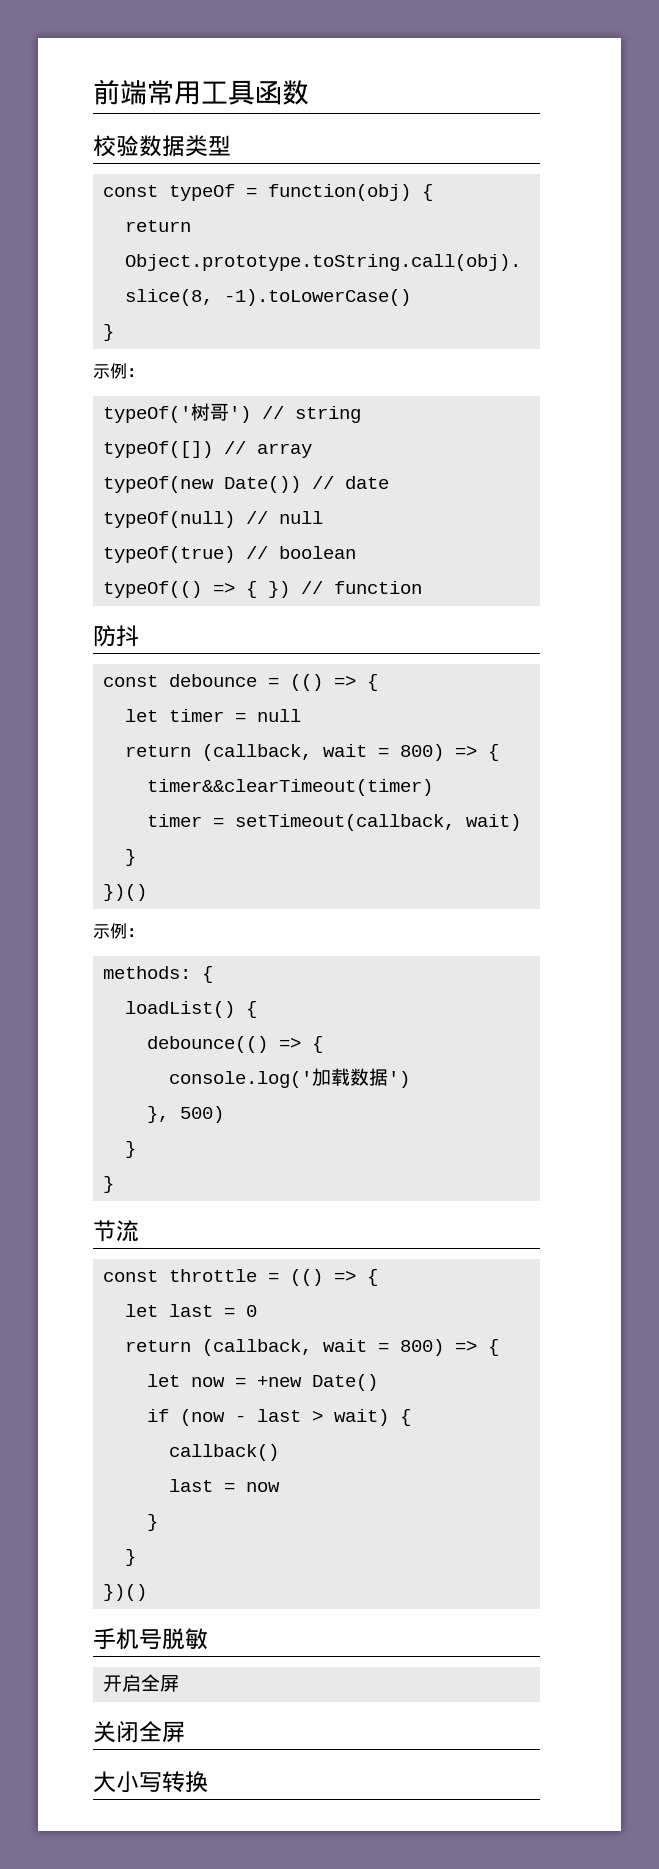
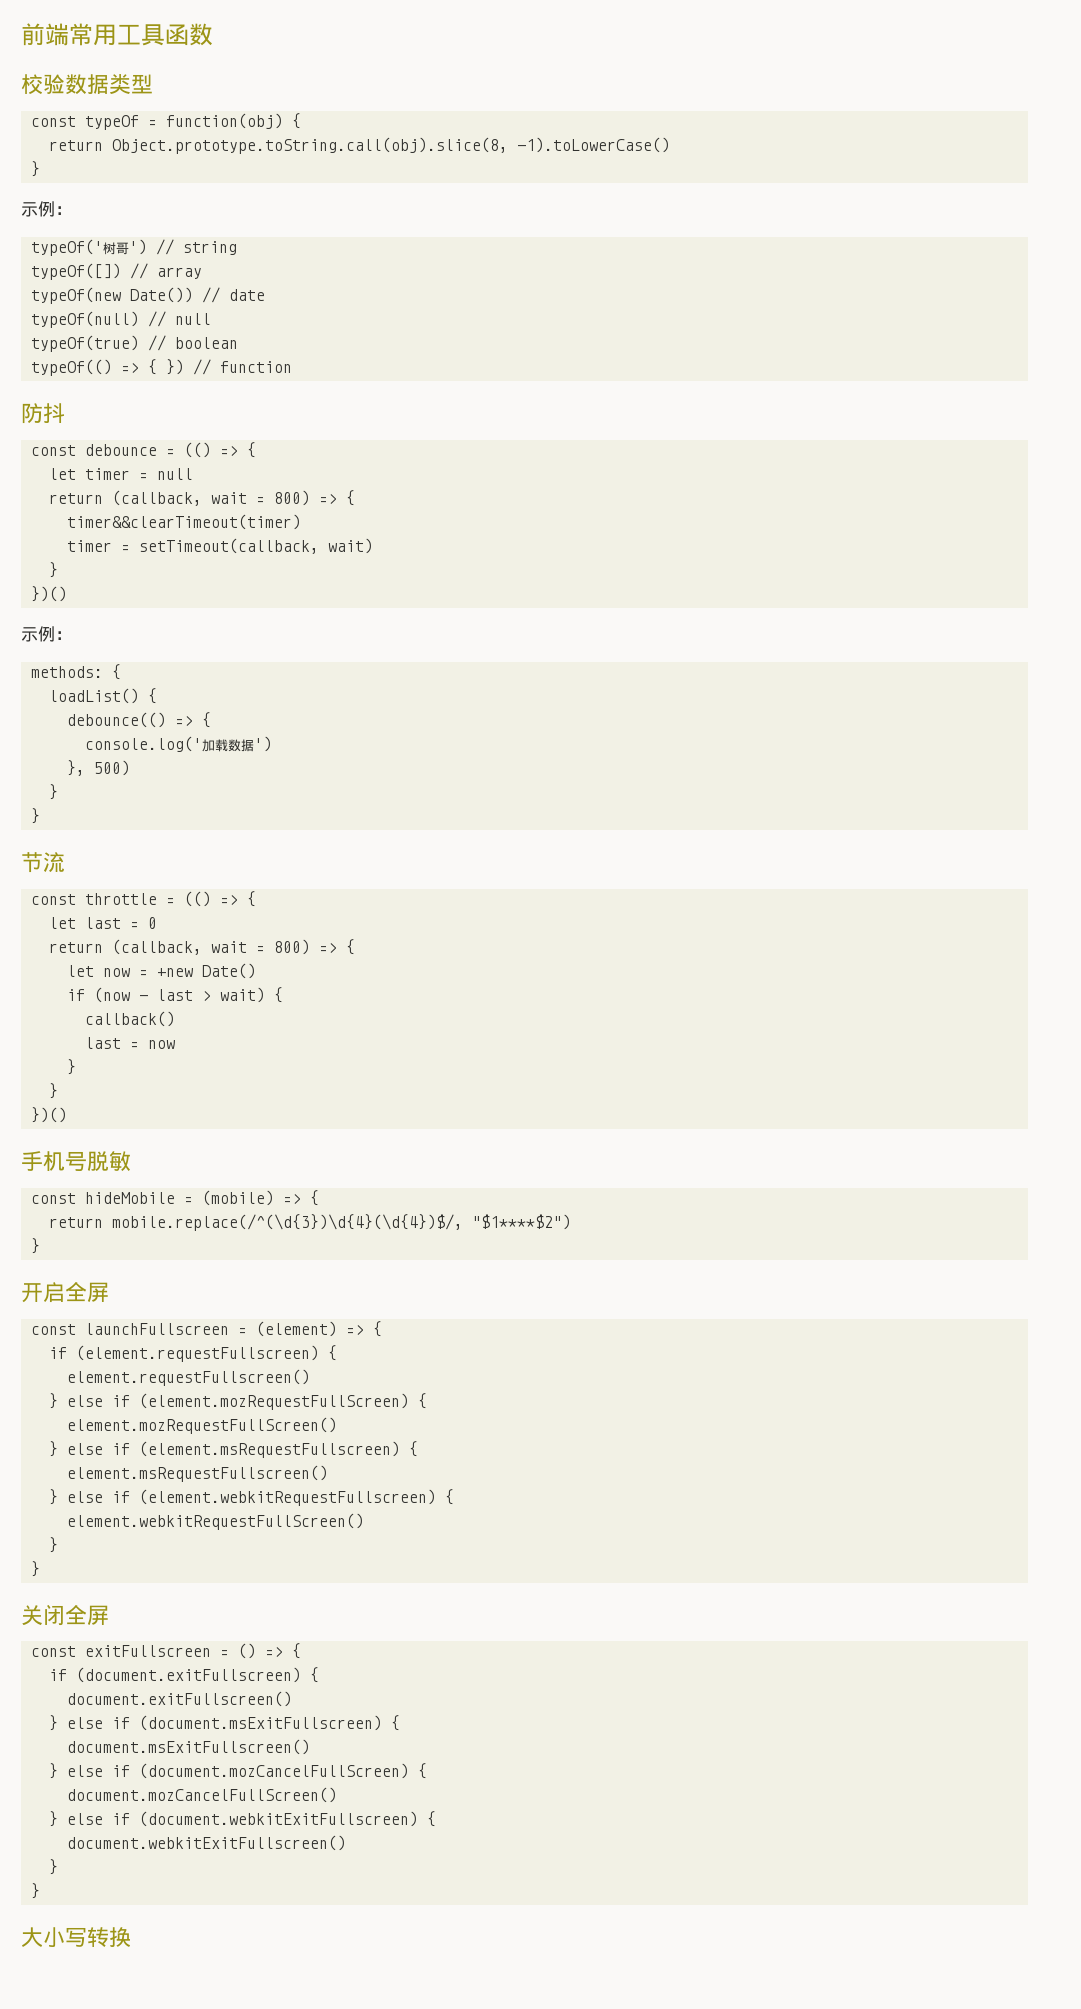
+ const hideMobile = (mobile) => {
+ return mobile.replace(/^(\d{3})\d{4}(\d{4})$/, "$1****$2")
+ }
  开启全屏
+ const launchFullscreen = (element) => {
+ if (element.requestFullscreen) {
+ element.requestFullscreen()
+ } else if (element.mozRequestFullScreen) {
+ element.mozRequestFullScreen()
+ } else if (element.msRequestFullscreen) {
+ element.msRequestFullscreen()
+ } else if (element.webkitRequestFullscreen) {
+ element.webkitRequestFullScreen()
+ }
+ }
  关闭全屏
+ const exitFullscreen = () => {
+ if (document.exitFullscreen) {
+ document.exitFullscreen()
+ } else if (document.msExitFullscreen) {
+ document.msExitFullscreen()
+ } else if (document.mozCancelFullScreen) {
+ document.mozCancelFullScreen()
+ } else if (document.webkitExitFullscreen) {
+ document.webkitExitFullscreen()
+ }
+ }

